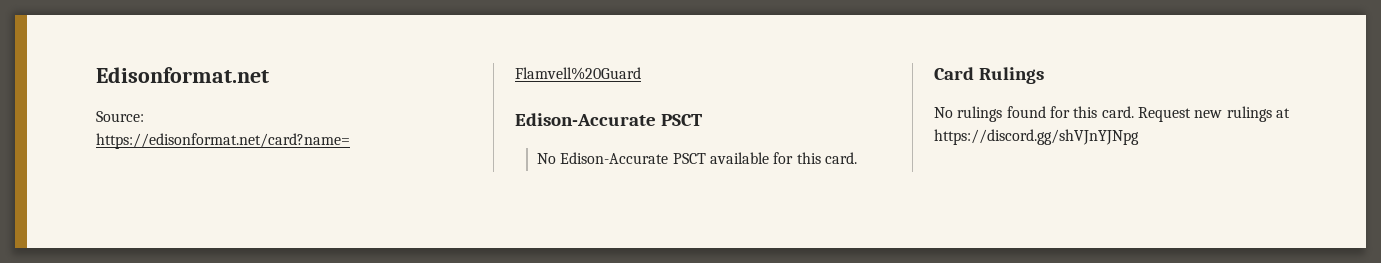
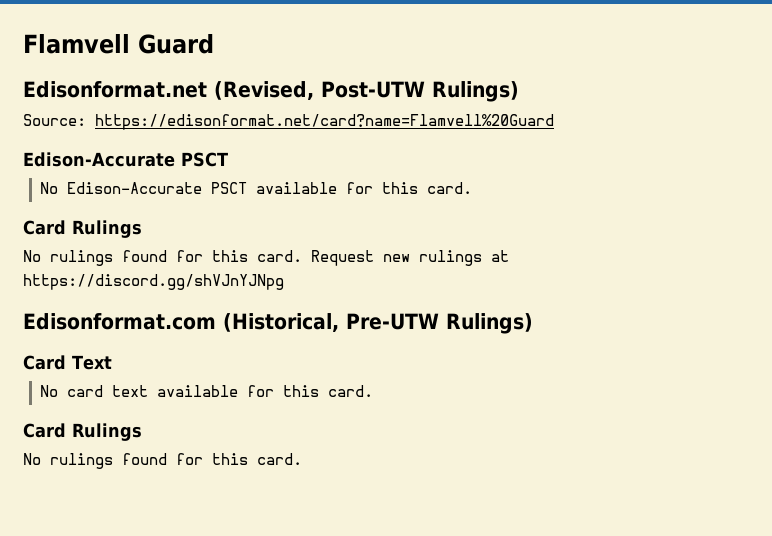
+ Flamvell Guard
- Edisonformat.net
+ Edisonformat.net (Revised, Post-UTW Rulings)
+ Edisonformat.com (Historical, Pre-UTW Rulings)
+ Card Text
+ No card text available for this card.
+ Card Rulings
+ No rulings found for this card.

